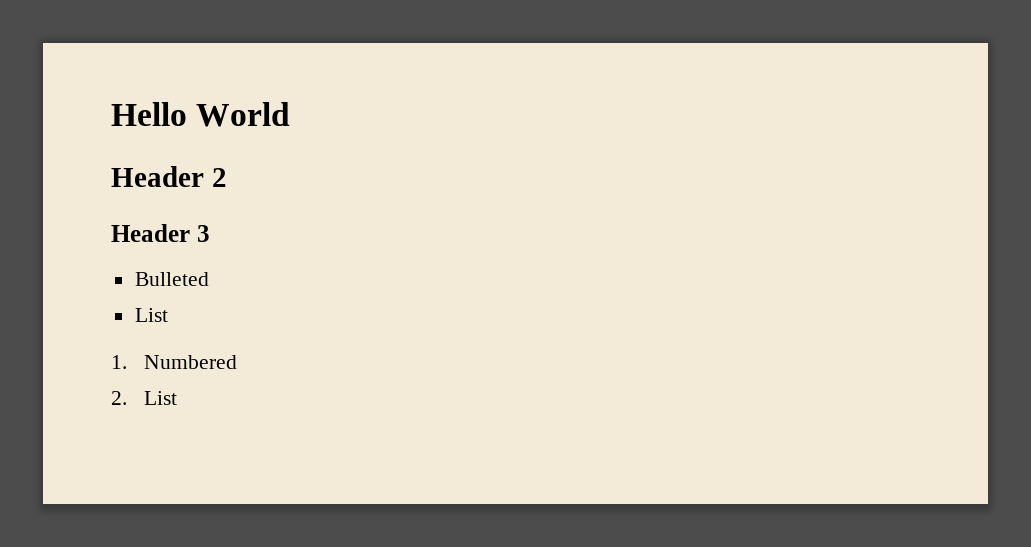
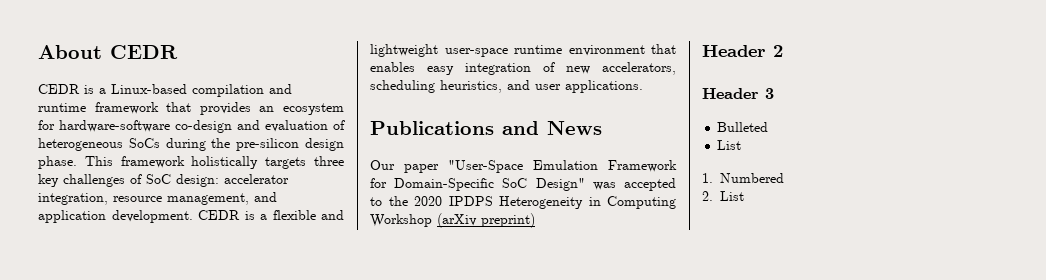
- Hello World
+ About CEDR
+ CEDR is a Linux-based compilation and runtime framework that provides an ecosystem for hardware-software co-design and evaluation of heterogeneous SoCs during the pre-silicon design phase. This framework holistically targets three key challenges of SoC design: accelerator integration, resource management, and application development. CEDR is a flexible and lightweight user-space runtime environment that enables easy integration of new accelerators, scheduling heuristics, and user applications.
+ Publications and News
+ Our paper "User-Space Emulation Framework for Domain-Specific SoC Design" was accepted to the 2020 IPDPS Heterogeneity in Computing Workshop (arXiv preprint)

